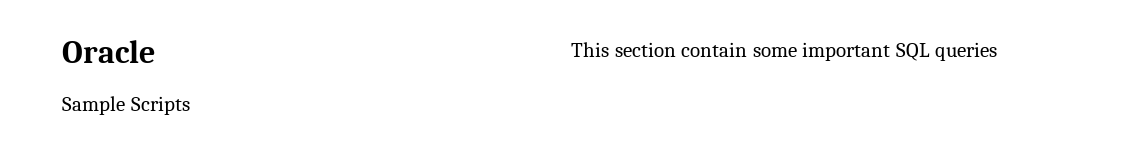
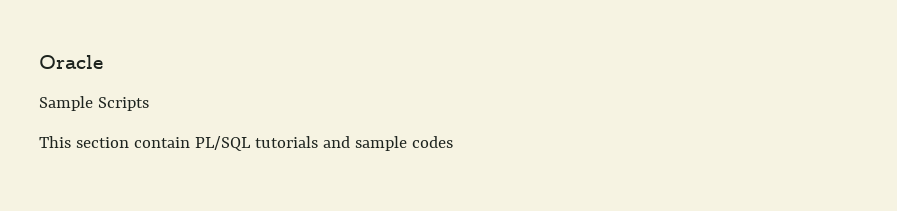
- This section contain some important SQL queries
+ This section contain PL/SQL tutorials and sample codes

